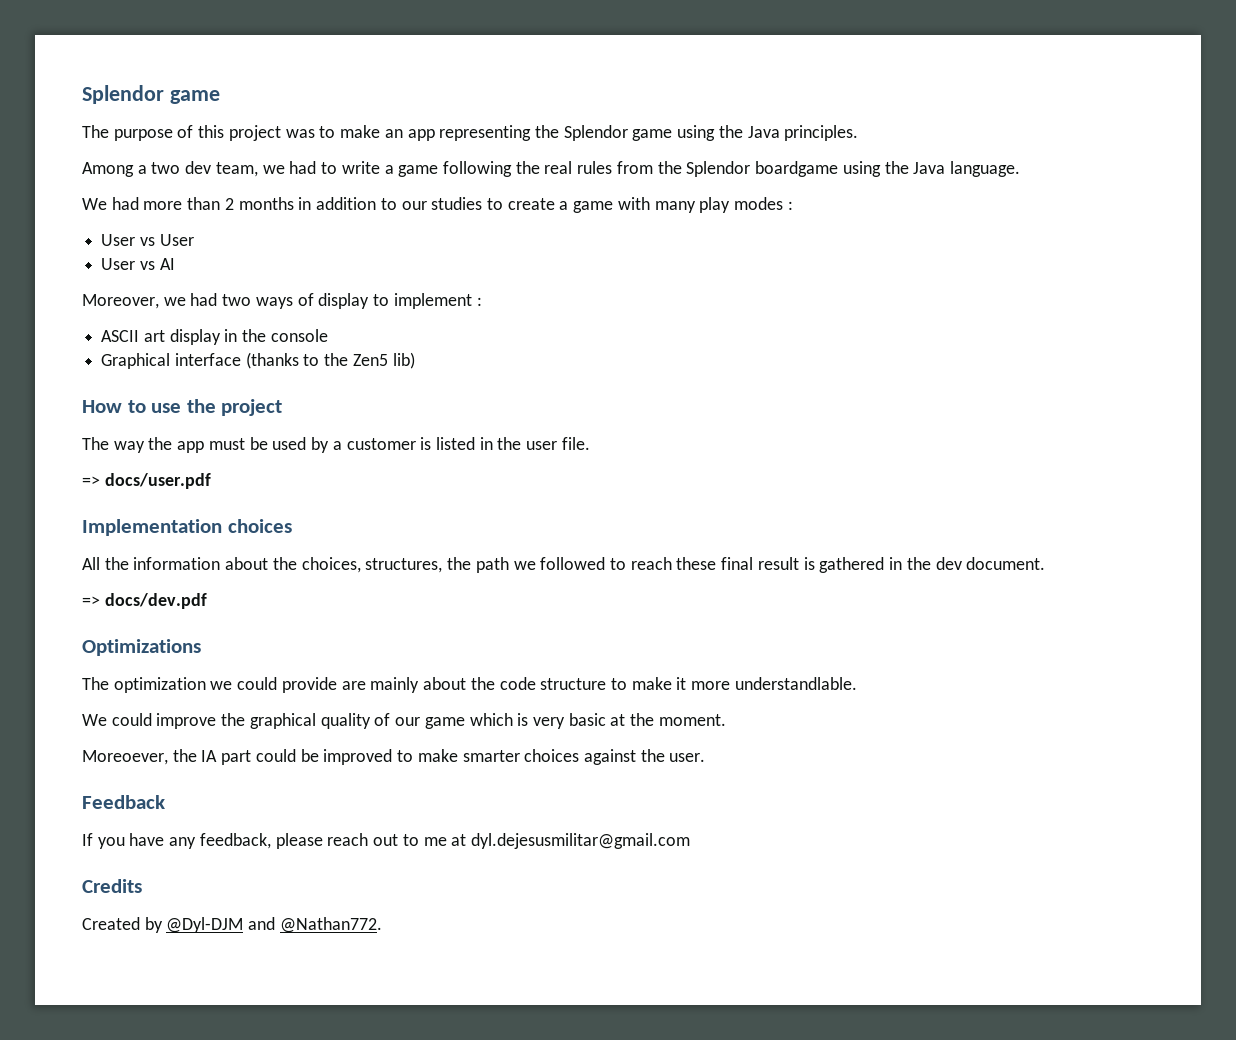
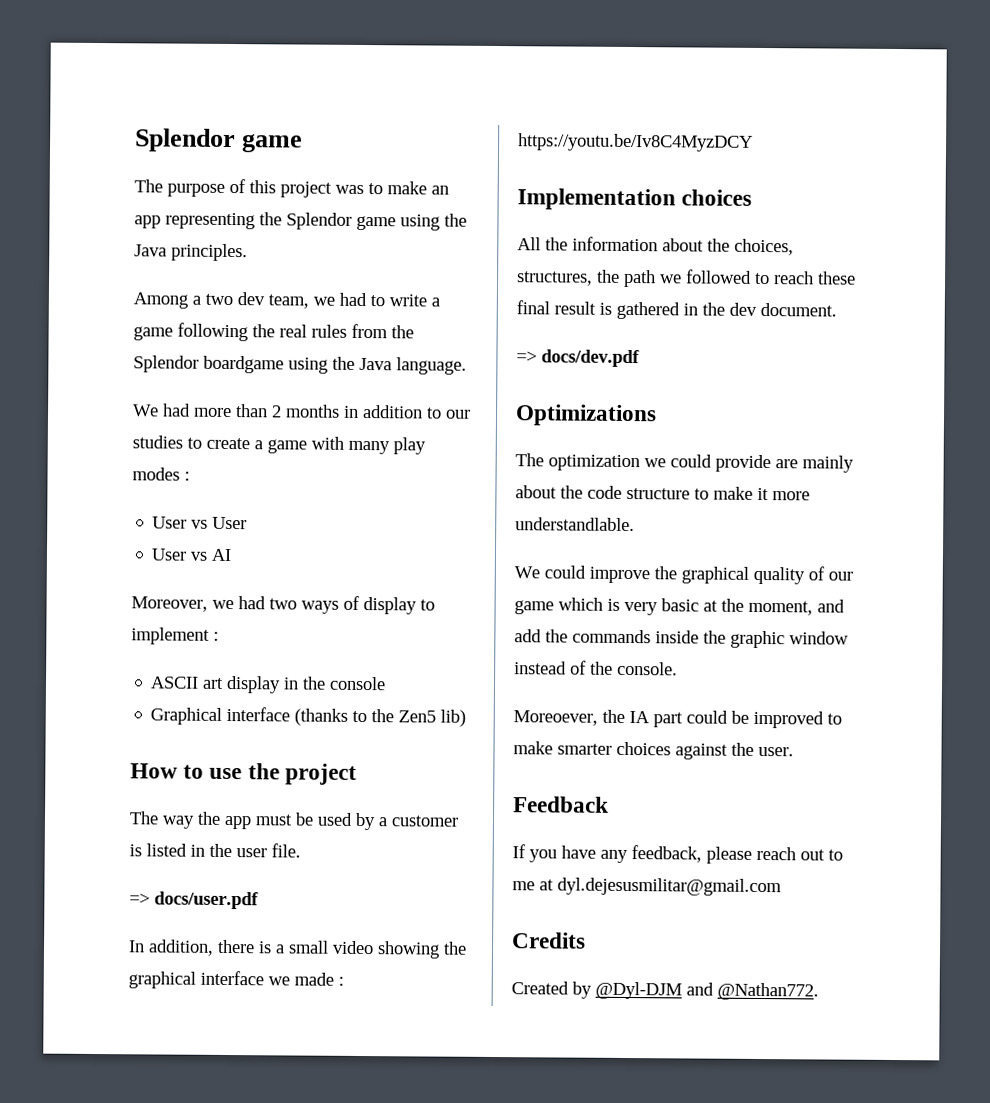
+ In addition, there is a small video showing the graphical interface we made : https://youtu.be/Iv8C4MyzDCY
- We could improve the graphical quality of our game which is very basic at the moment.
+ We could improve the graphical quality of our game which is very basic at the moment, and add the commands inside the graphic window instead of the console.

